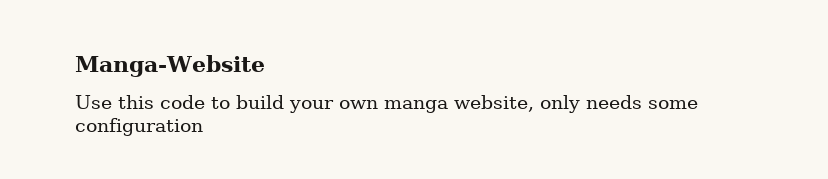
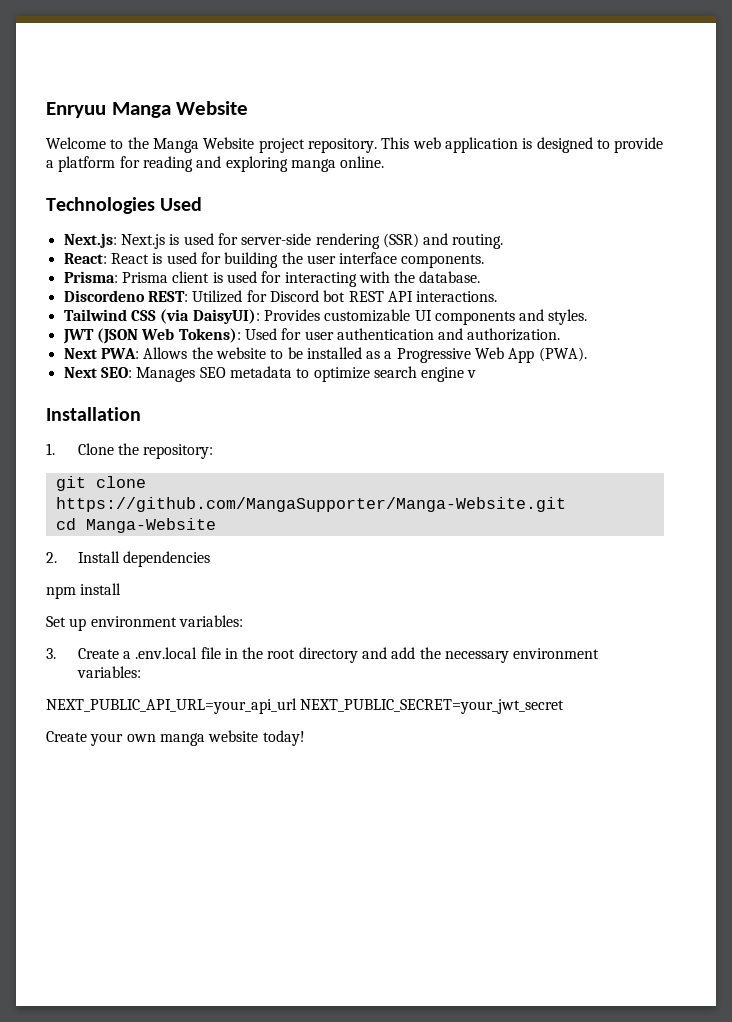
- Manga-Website
- Use this code to build your own manga website, only needs some configuration
+ Enryuu Manga Website
+ Welcome to the Manga Website project repository. This web application is designed to provide a platform for reading and exploring manga online.
+ Technologies Used
+ Next.js: Next.js is used for server-side rendering (SSR) and routing.
+ React: React is used for building the user interface components.
+ Prisma: Prisma client is used for interacting with the database.
+ Discordeno REST: Utilized for Discord bot REST API interactions.
+ Tailwind CSS (via DaisyUI): Provides customizable UI components and styles.
+ JWT (JSON Web Tokens): Used for user authentication and authorization.
+ Next PWA: Allows the website to be installed as a Progressive Web App (PWA).
+ Next SEO: Manages SEO metadata to optimize search engine v
+ Installation
+ 1. Clone the repository:
+ git clone https://github.com/MangaSupporter/Manga-Website.git
+ cd Manga-Website
+ 2. Install dependencies
+ npm install
+ Set up environment variables:
+ 3. Create a .env.local file in the root directory and add the necessary environment variables:
+ NEXT_PUBLIC_API_URL=your_api_url NEXT_PUBLIC_SECRET=your_jwt_secret
+ Create your own manga website today!

